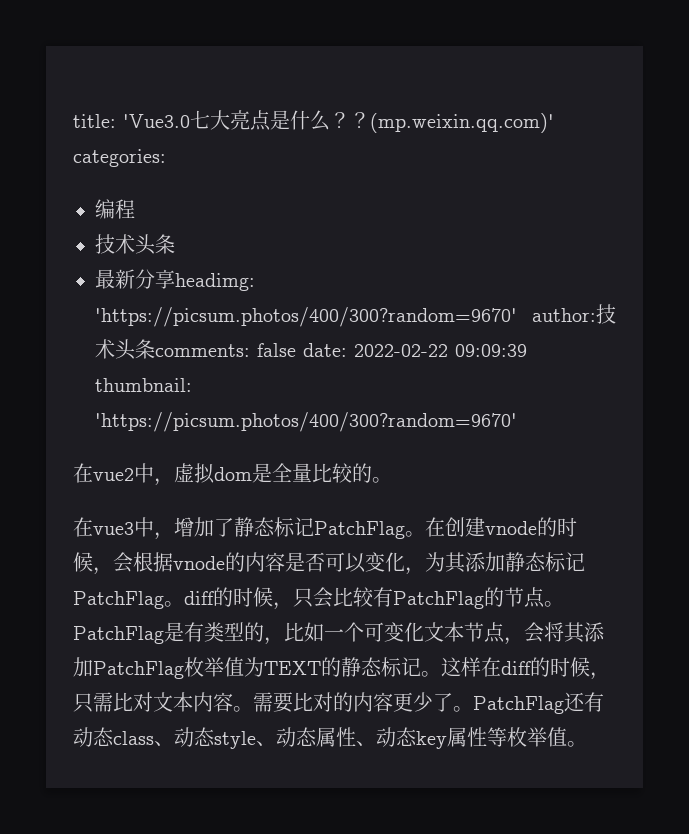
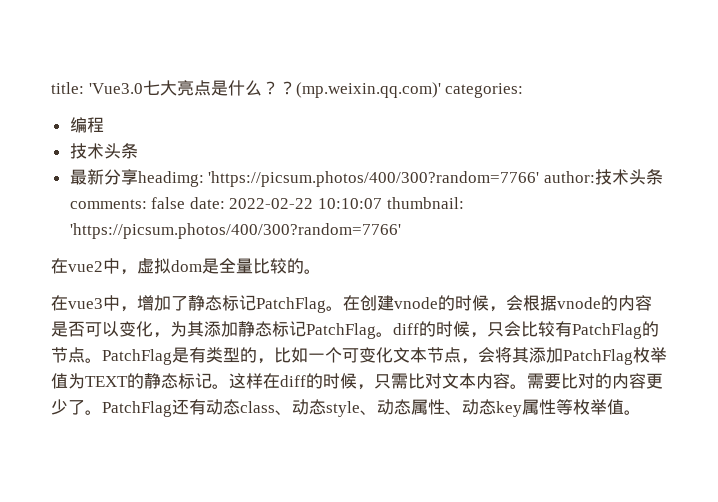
- 最新分享headimg: 'https://picsum.photos/400/300?random=9670' author:技术头条comments: false date: 2022-02-22 09:09:39 thumbnail: 'https://picsum.photos/400/300?random=9670'
+ 最新分享headimg: 'https://picsum.photos/400/300?random=7766' author:技术头条comments: false date: 2022-02-22 10:10:07 thumbnail: 'https://picsum.photos/400/300?random=7766'

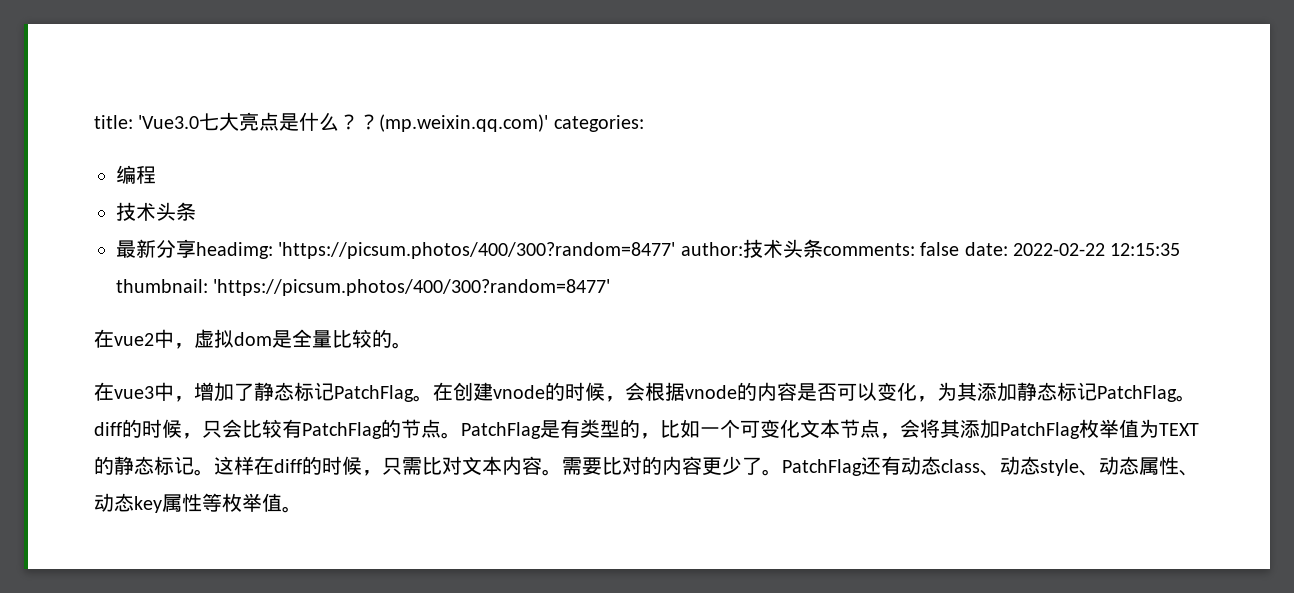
- 最新分享headimg: 'https://picsum.photos/400/300?random=7766' author:技术头条comments: false date: 2022-02-22 10:10:07 thumbnail: 'https://picsum.photos/400/300?random=7766'
+ 最新分享headimg: 'https://picsum.photos/400/300?random=8477' author:技术头条comments: false date: 2022-02-22 12:15:35 thumbnail: 'https://picsum.photos/400/300?random=8477'

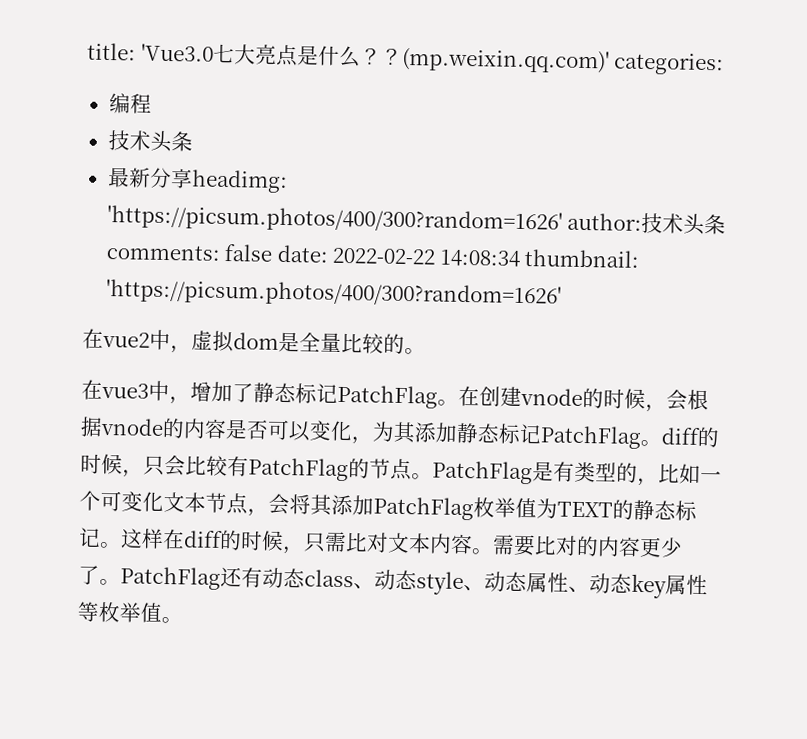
- 最新分享headimg: 'https://picsum.photos/400/300?random=8477' author:技术头条comments: false date: 2022-02-22 12:15:35 thumbnail: 'https://picsum.photos/400/300?random=8477'
+ 最新分享headimg: 'https://picsum.photos/400/300?random=1626' author:技术头条comments: false date: 2022-02-22 14:08:34 thumbnail: 'https://picsum.photos/400/300?random=1626'

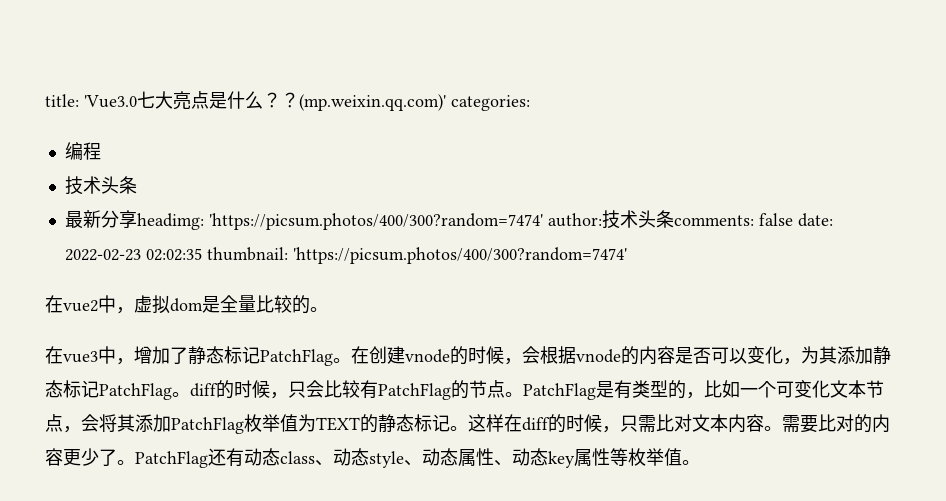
- 最新分享headimg: 'https://picsum.photos/400/300?random=1626' author:技术头条comments: false date: 2022-02-22 14:08:34 thumbnail: 'https://picsum.photos/400/300?random=1626'
+ 最新分享headimg: 'https://picsum.photos/400/300?random=7474' author:技术头条comments: false date: 2022-02-23 02:02:35 thumbnail: 'https://picsum.photos/400/300?random=7474'

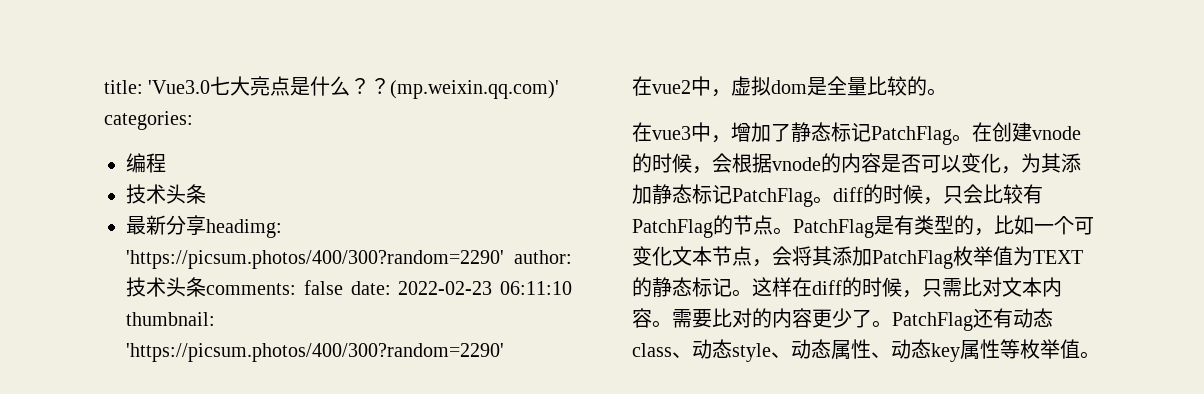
- 最新分享headimg: 'https://picsum.photos/400/300?random=7474' author:技术头条comments: false date: 2022-02-23 02:02:35 thumbnail: 'https://picsum.photos/400/300?random=7474'
+ 最新分享headimg: 'https://picsum.photos/400/300?random=2290' author:技术头条comments: false date: 2022-02-23 06:11:10 thumbnail: 'https://picsum.photos/400/300?random=2290'

